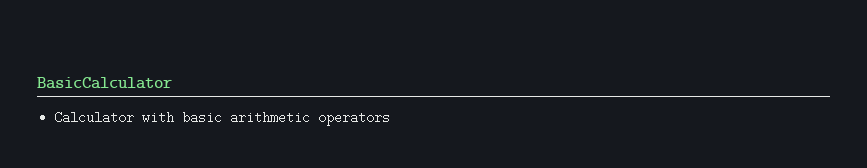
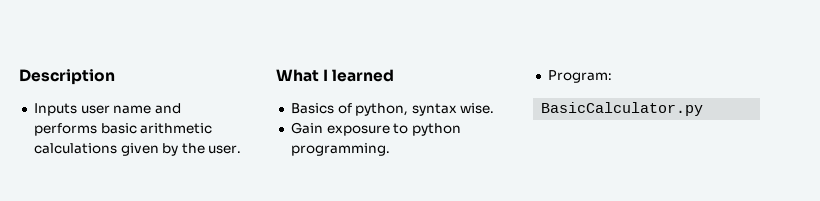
- BasicCalculator
- Calculator with basic arithmetic operators
+ Description
+ Inputs user name and performs basic arithmetic calculations given by the user.
+ What I learned
+ Basics of python, syntax wise.
+ Gain exposure to python programming.
+ Program:
+ BasicCalculator.py

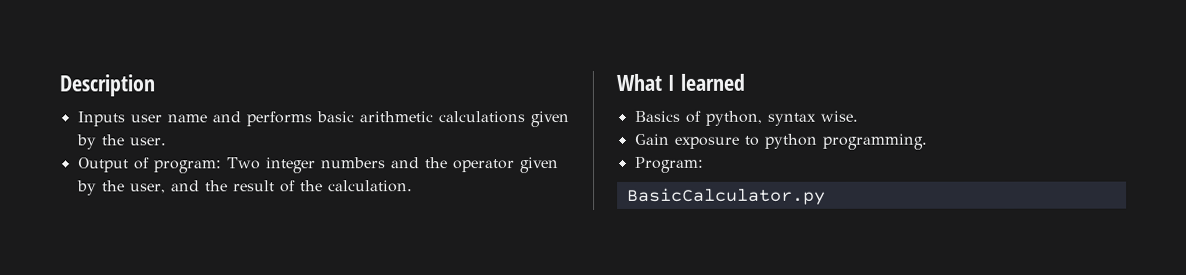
+ Output of program: Two integer numbers and the operator given by the user, and the result of the calculation.

